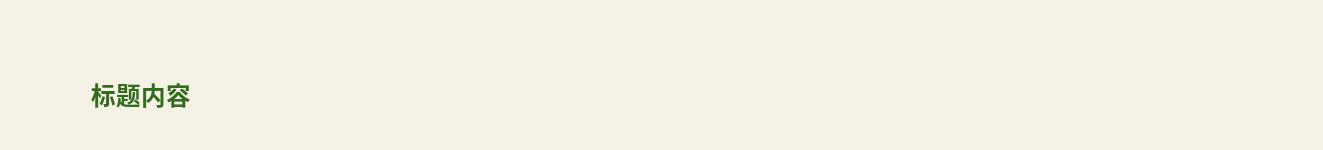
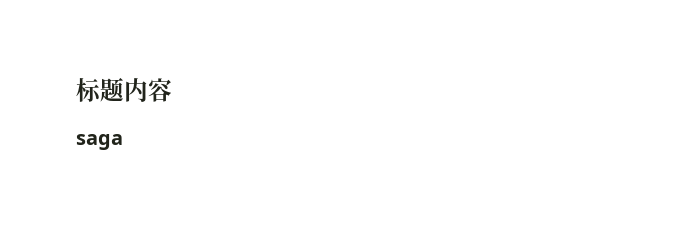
+ saga

